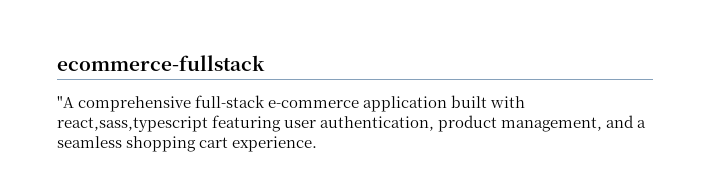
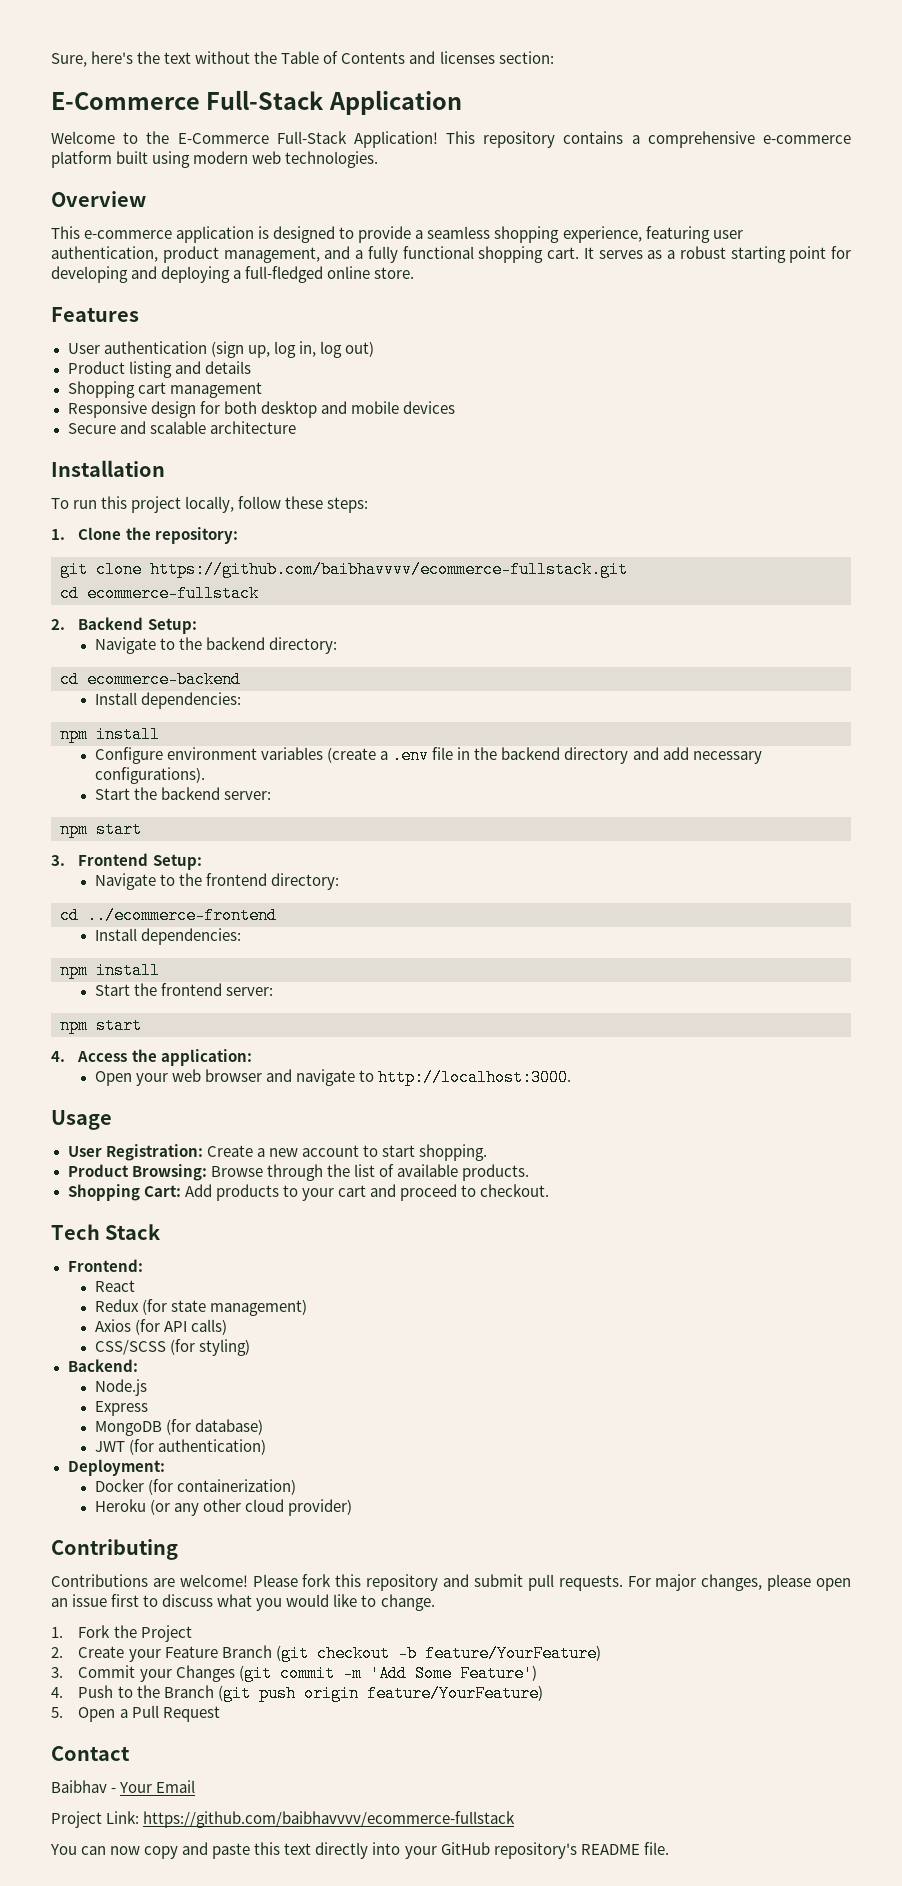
- ecommerce-fullstack
- "A comprehensive full-stack e-commerce application built with react,sass,typescript featuring user authentication, product management, and a seamless shopping cart experience.
+ Sure, here's the text without the Table of Contents and licenses section:
+ E-Commerce Full-Stack Application
+ Welcome to the E-Commerce Full-Stack Application! This repository contains a comprehensive e-commerce platform built using modern web technologies.
+ Overview
+ This e-commerce application is designed to provide a seamless shopping experience, featuring user authentication, product management, and a fully functional shopping cart. It serves as a robust starting point for developing and deploying a full-fledged online store.
+ Features
+ User authentication (sign up, log in, log out)
+ Product listing and details
+ Shopping cart management
+ Responsive design for both desktop and mobile devices
+ Secure and scalable architecture
+ Installation
+ To run this project locally, follow these steps:
+ 1. Clone the repository:
+ git clone https://github.com/baibhavvvv/ecommerce-fullstack.git
+ cd ecommerce-fullstack
+ 2. Backend Setup:
+ Navigate to the backend directory:
+ cd ecommerce-backend
+ Install dependencies:
+ npm install
+ Configure environment variables (create a .env file in the backend directory and add necessary configurations).
+ Start the backend server:
+ npm start
+ 3. Frontend Setup:
+ Navigate to the frontend directory:
+ cd ../ecommerce-frontend
+ Install dependencies:
+ npm install
+ Start the frontend server:
+ npm start
+ 4. Access the application:
+ Open your web browser and navigate to http://localhost:3000.
+ Usage
+ User Registration: Create a new account to start shopping.
+ Product Browsing: Browse through the list of available products.
+ Shopping Cart: Add products to your cart and proceed to checkout.
+ Tech Stack
+ Frontend:
+ React
+ Redux (for state management)
+ Axios (for API calls)
+ CSS/SCSS (for styling)
+ Backend:
+ Node.js
+ Express
+ MongoDB (for database)
+ JWT (for authentication)
+ Deployment:
+ Docker (for containerization)
+ Heroku (or any other cloud provider)
+ Contributing
+ Contributions are welcome! Please fork this repository and submit pull requests. For major changes, please open an issue first to discuss what you would like to change.
+ 1. Fork the Project
+ 2. Create your Feature Branch (git checkout -b feature/YourFeature)
+ 3. Commit your Changes (git commit -m 'Add Some Feature')
+ 4. Push to the Branch (git push origin feature/YourFeature)
+ 5. Open a Pull Request
+ Contact
+ Baibhav - Your Email
+ Project Link: https://github.com/baibhavvvv/ecommerce-fullstack
+ You can now copy and paste this text directly into your GitHub repository's README file.

